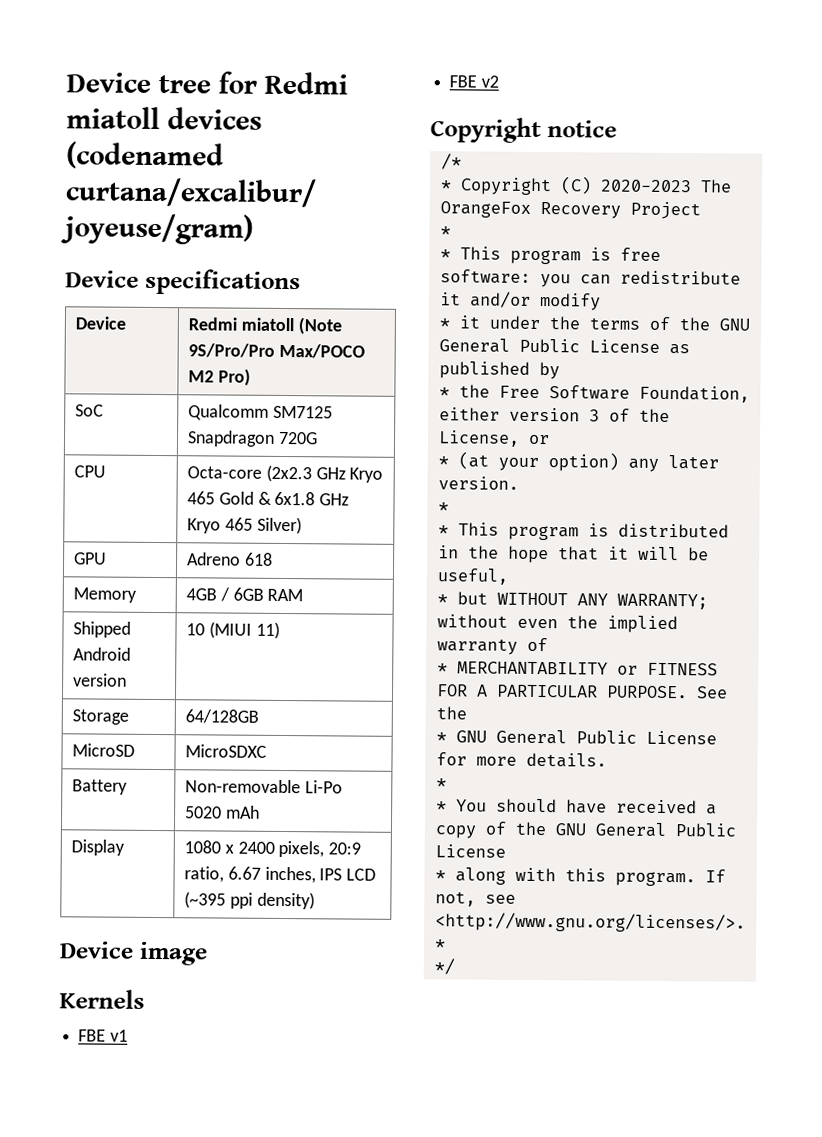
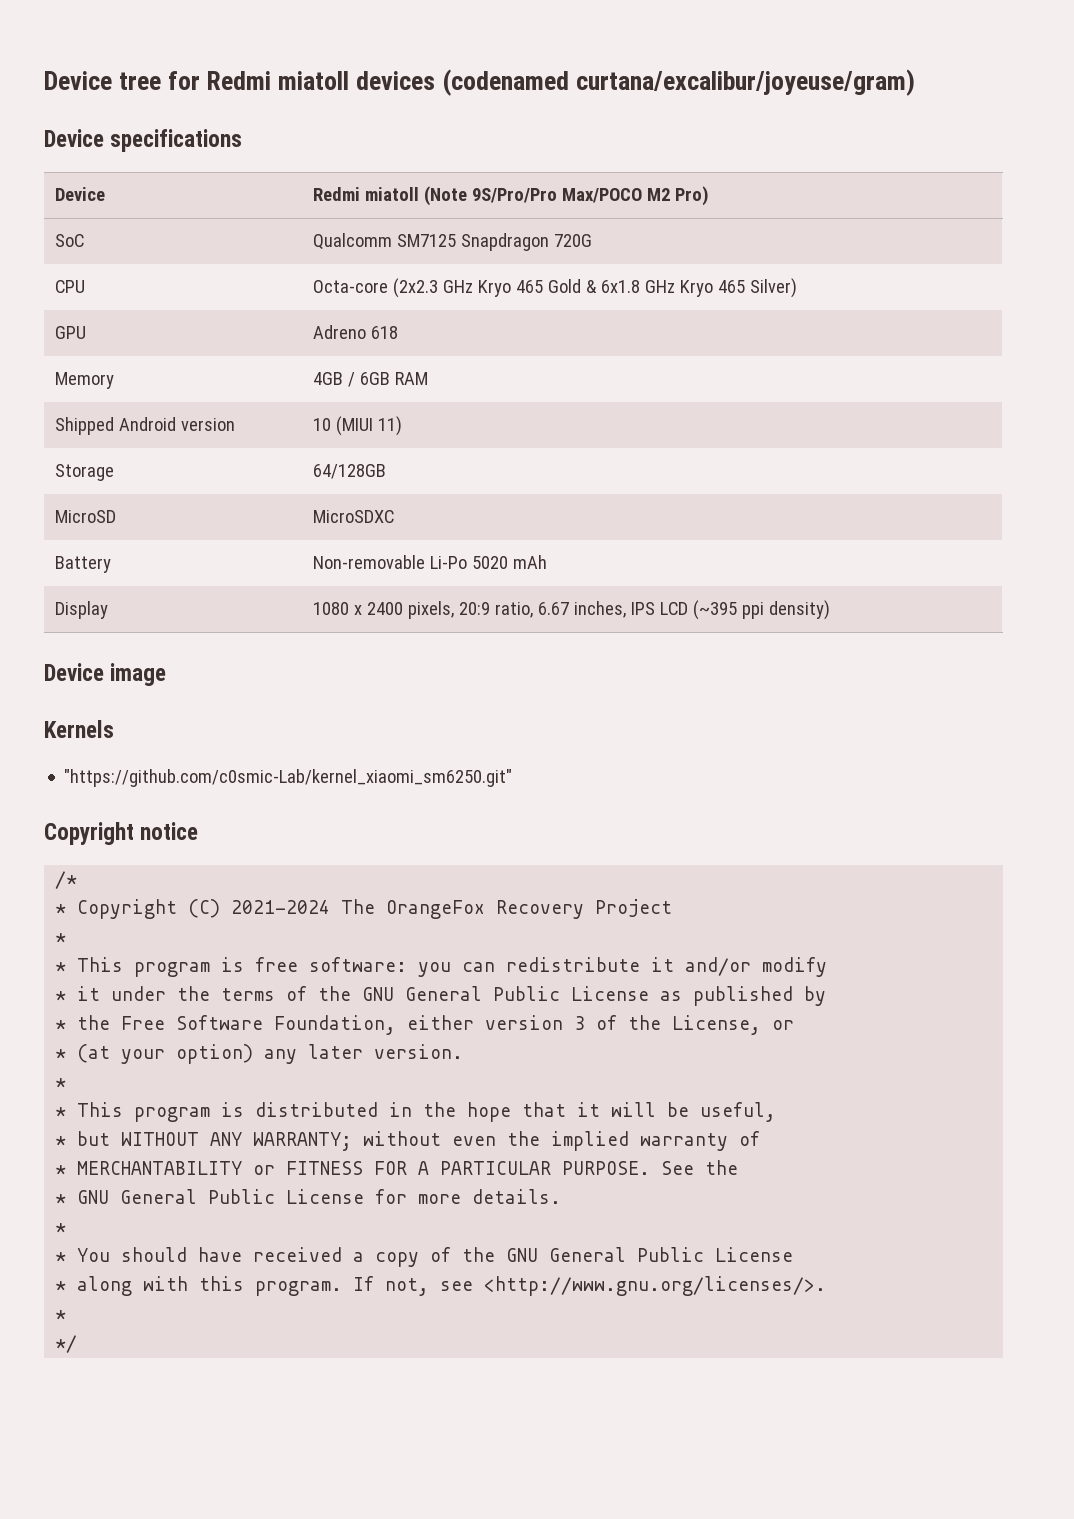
- FBE v1
- FBE v2
+ "https://github.com/c0smic-Lab/kernel_xiaomi_sm6250.git"
- * Copyright (C) 2020-2023 The OrangeFox Recovery Project
+ * Copyright (C) 2021-2024 The OrangeFox Recovery Project

